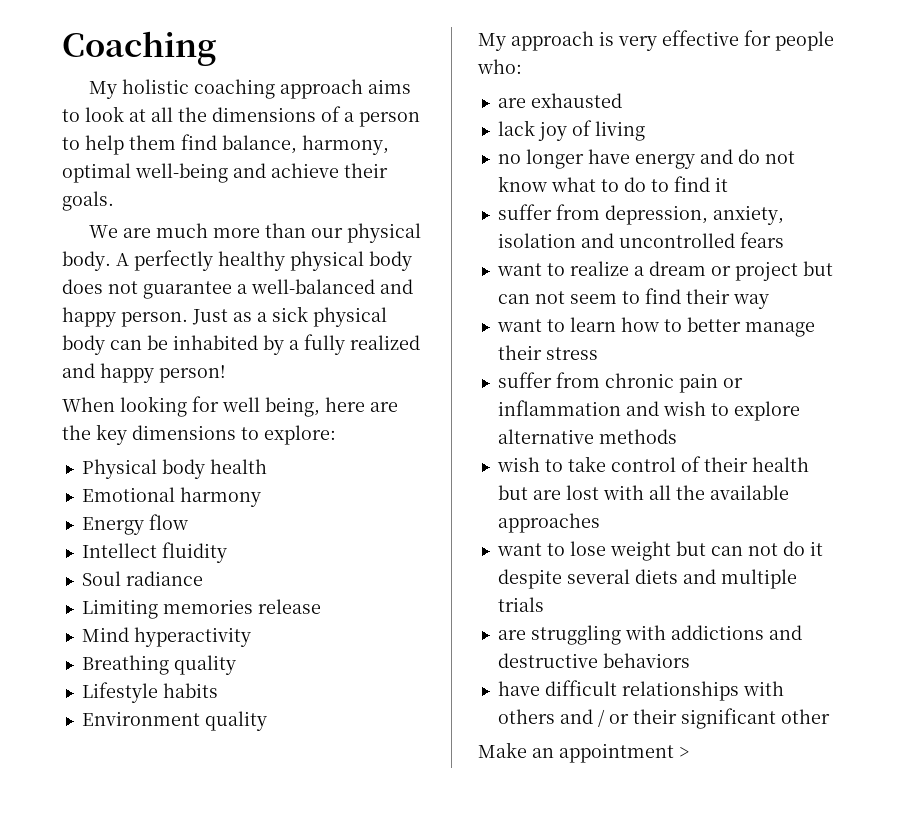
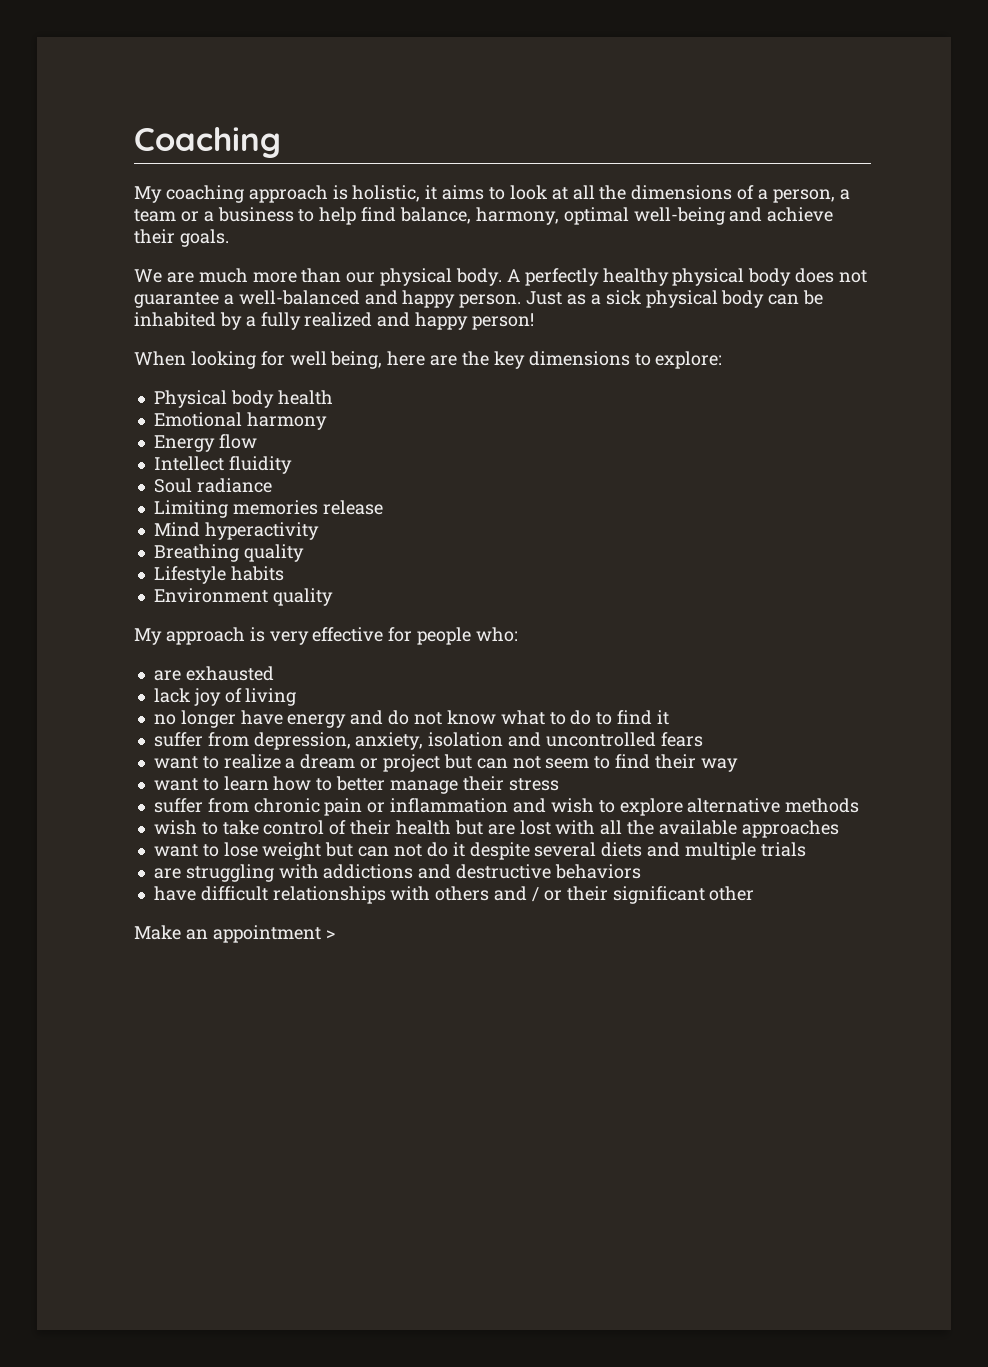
- My holistic coaching approach aims to look at all the dimensions of a person to help them find balance, harmony, optimal well-being and achieve their goals.
+ My coaching approach is holistic, it aims to look at all the dimensions of a person, a team or a business to help find balance, harmony, optimal well-being and achieve their goals.

